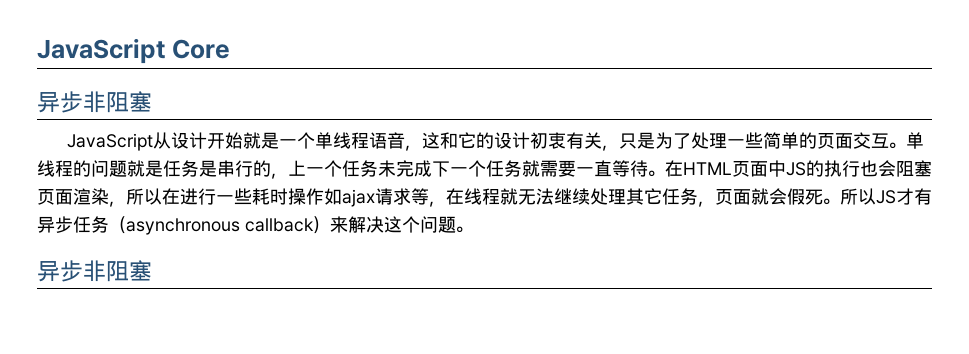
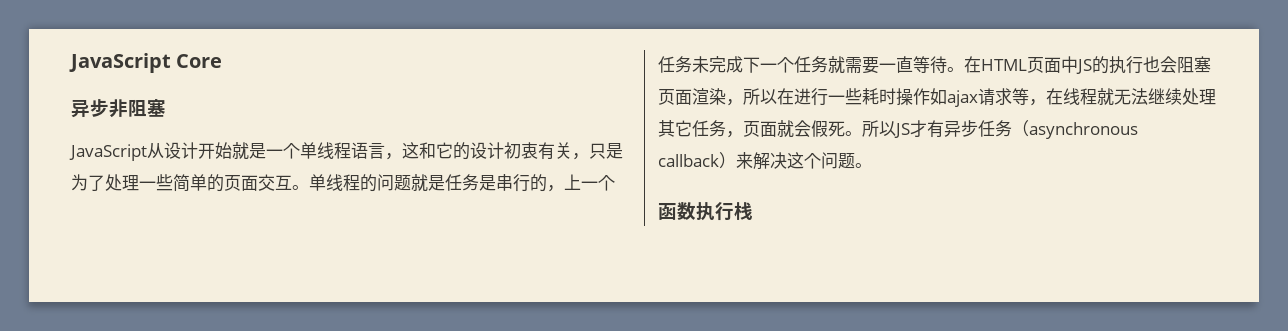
- JavaScript从设计开始就是一个单线程语音，这和它的设计初衷有关，只是为了处理一些简单的页面交互。
+ JavaScript从设计开始就是一个单线程语言，这和它的设计初衷有关，只是为了处理一些简单的页面交互。
  所以JS才有异步任务（asynchronous callback）来解决这个问题。
- 异步非阻塞
+ 函数执行栈

